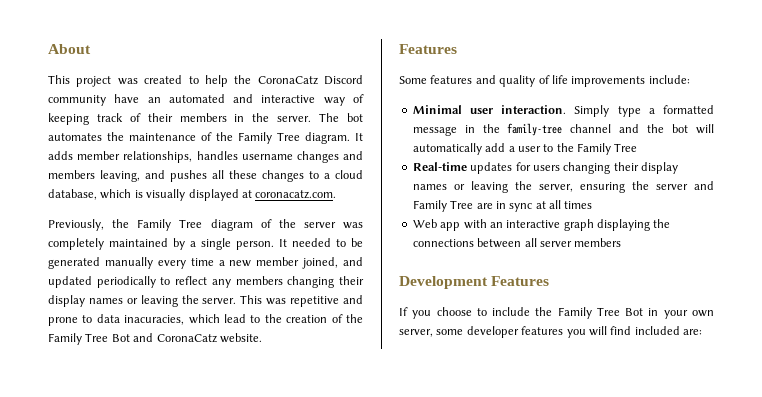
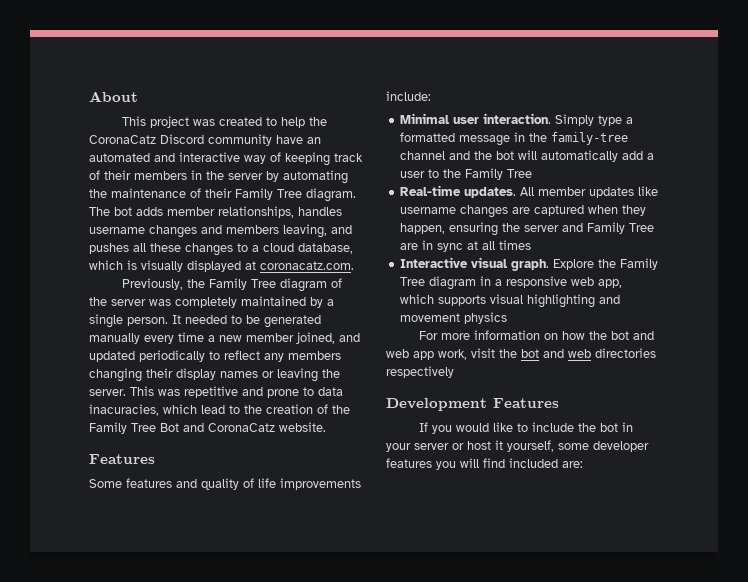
- This project was created to help the CoronaCatz Discord community have an automated and interactive way of keeping track of their members in the server. The bot automates the maintenance of the Family Tree diagram.
+ This project was created to help the CoronaCatz Discord community have an automated and interactive way of keeping track of their members in the server by automating the maintenance of their Family Tree diagram.
- It adds member relationships, handles username changes and members leaving, and pushes all these changes to a cloud database, which is visually displayed at coronacatz.com.
+ The bot adds member relationships, handles username changes and members leaving, and pushes all these changes to a cloud database, which is visually displayed at coronacatz.com.
- Real-time updates for users changing their display names or leaving the server, ensuring the server and Family Tree are in sync at all times
+ Real-time updates. All member updates like username changes are captured when they happen, ensuring the server and Family Tree are in sync at all times
- Web app with an interactive graph displaying the connections between all server members
+ Interactive visual graph. Explore the Family Tree diagram in a responsive web app, which supports visual highlighting and movement physics
+ For more information on how the bot and web app work, visit the bot and web directories respectively
- If you choose to include the Family Tree Bot in your own server, some developer features you will find included are:
+ If you would like to include the bot in your server or host it yourself, some developer features you will find included are:

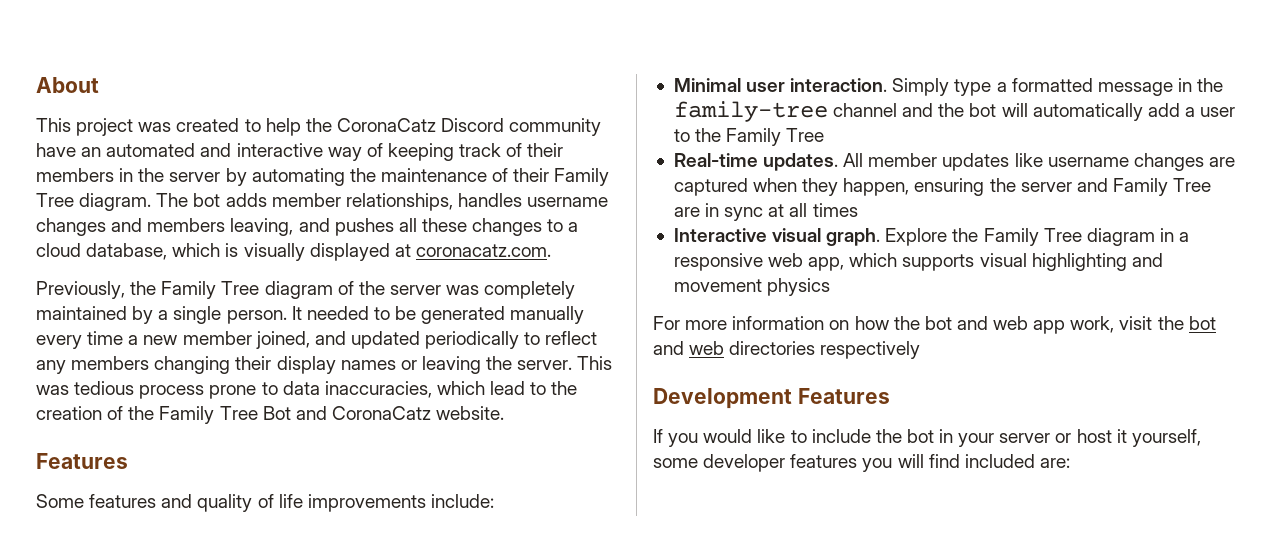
- This was repetitive and prone to data inacuracies, which lead to the creation of the Family Tree Bot and CoronaCatz website.
+ This was tedious process prone to data inaccuracies, which lead to the creation of the Family Tree Bot and CoronaCatz website.

